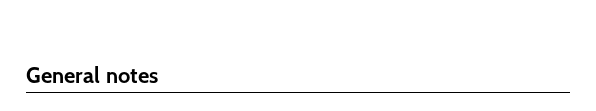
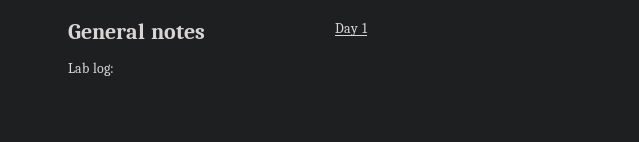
+ Lab log:
+ Day 1

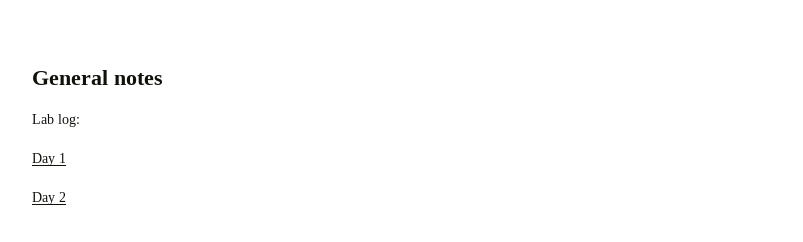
+ Day 2

